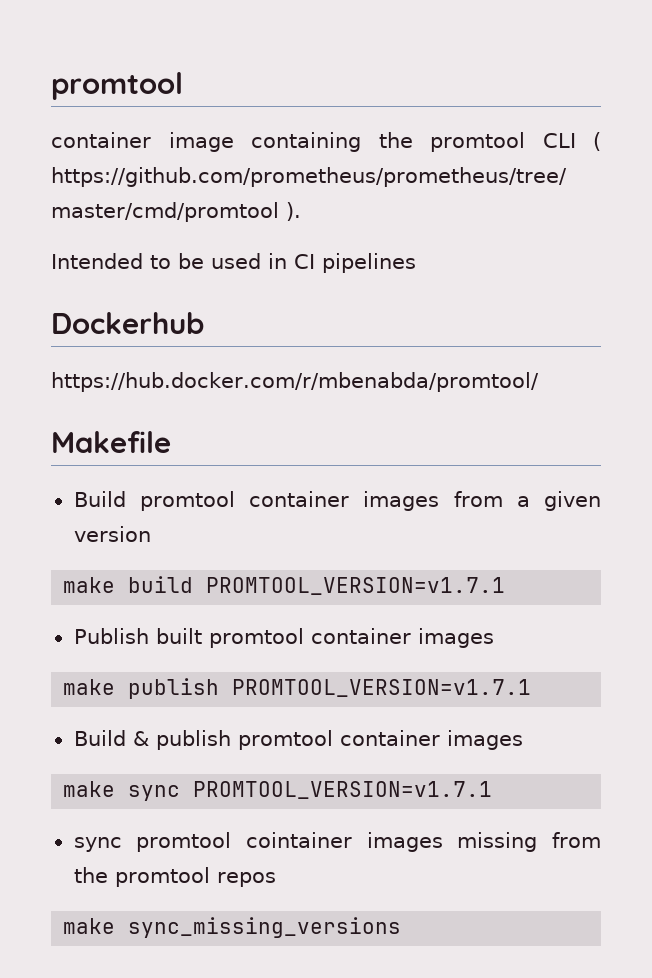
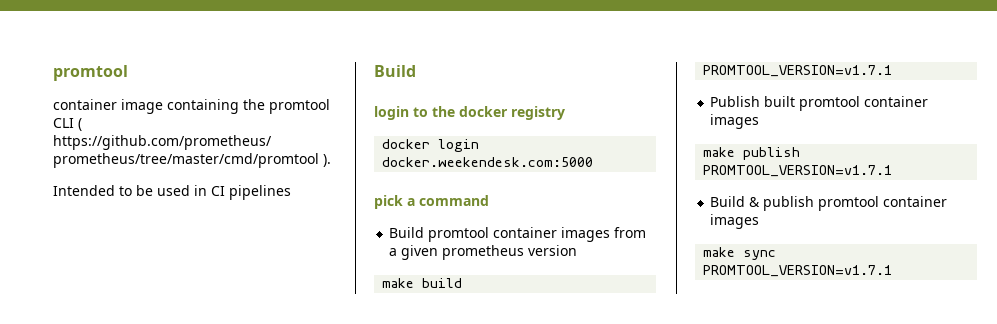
  Intended to be used in CI pipelines
- Dockerhub
- https://hub.docker.com/r/mbenabda/promtool/
- Makefile
+ Build
+ login to the docker registry
+ docker login docker.weekendesk.com:5000
+ pick a command
- Build promtool container images from a given version
+ Build promtool container images from a given prometheus version
- sync promtool cointainer images missing from the promtool repos
- make sync_missing_versions

